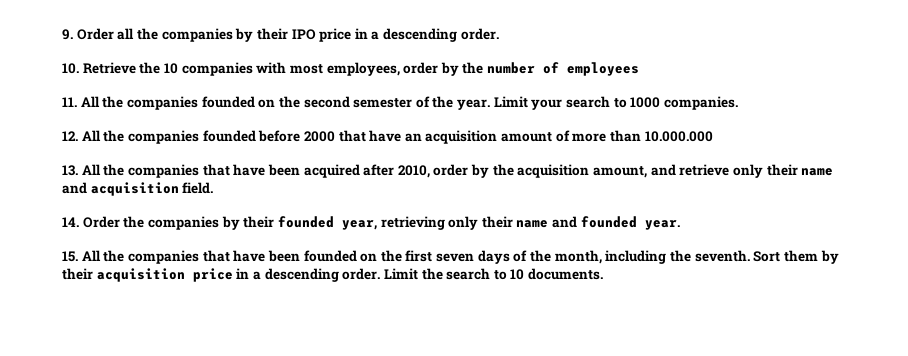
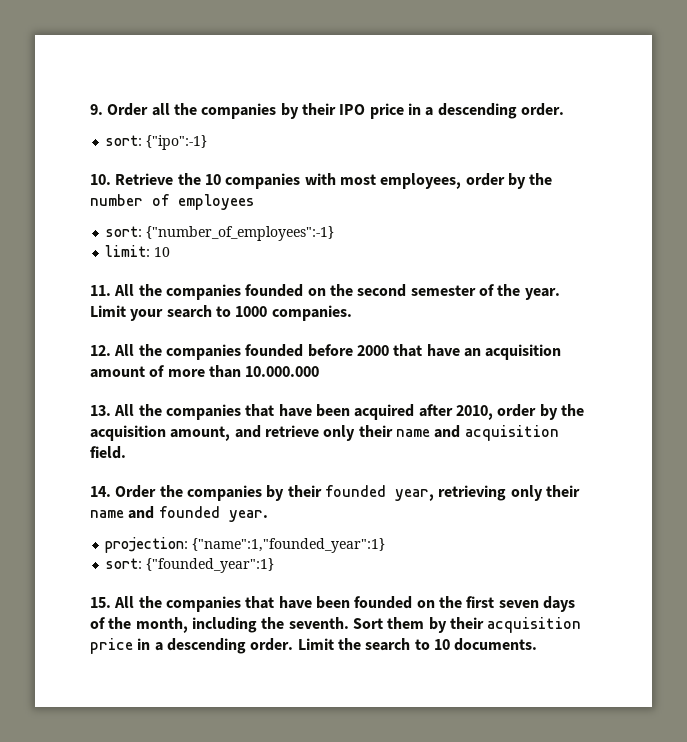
+ sort: {"ipo":-1}
+ sort: {"number_of_employees":-1}
+ limit: 10
+ projection: {"name":1,"founded_year":1}
+ sort: {"founded_year":1}

